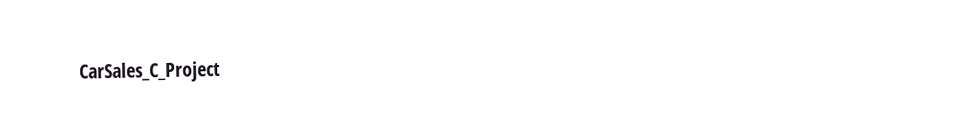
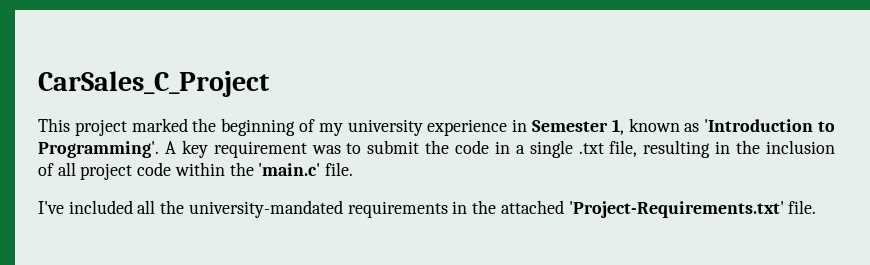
+ This project marked the beginning of my university experience in Semester 1, known as 'Introduction to Programming'. A key requirement was to submit the code in a single .txt file, resulting in the inclusion of all project code within the 'main.c' file.
+ I've included all the university-mandated requirements in the attached 'Project-Requirements.txt' file.

